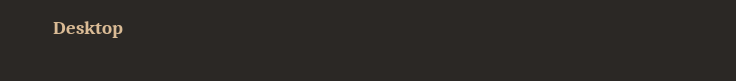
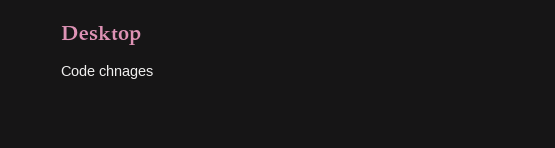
+ Code chnages

